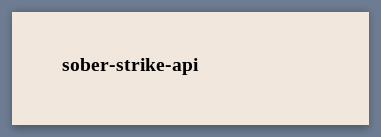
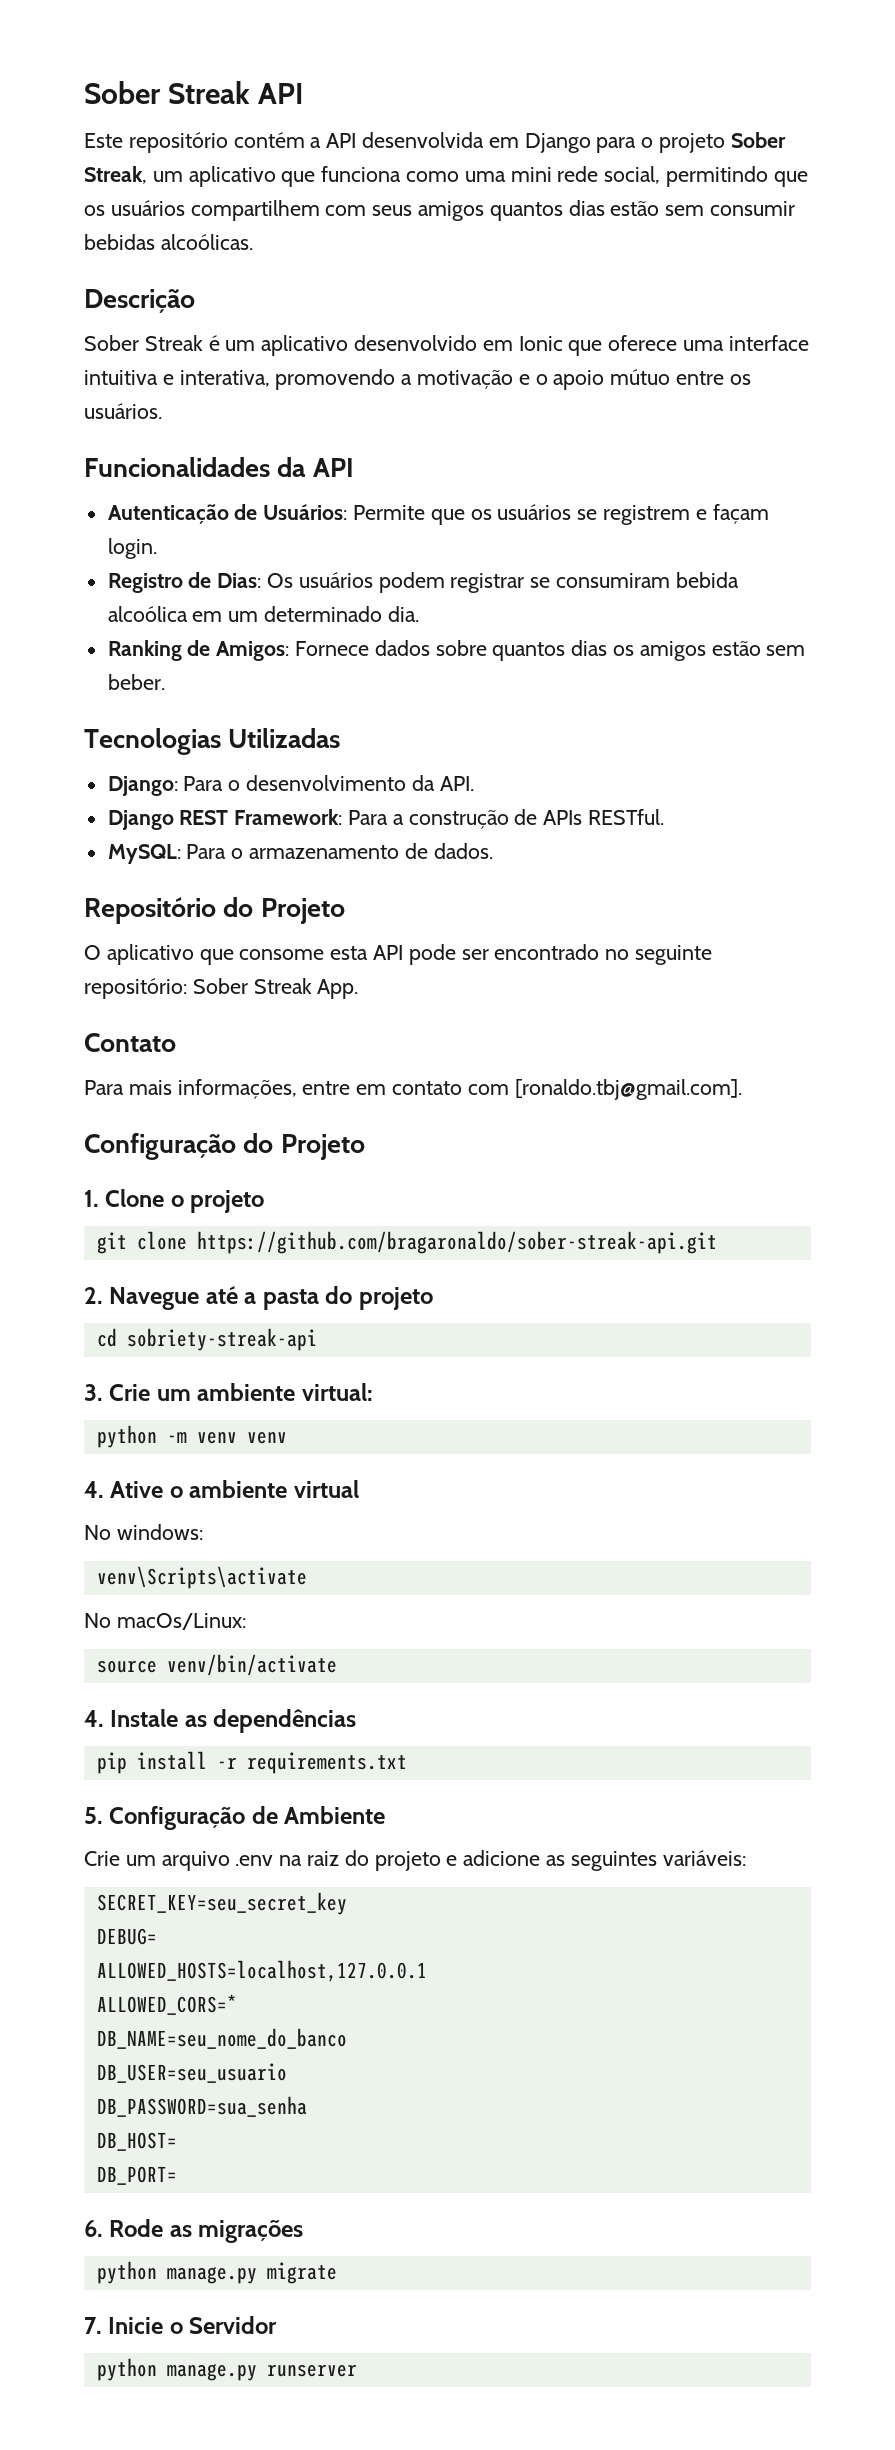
- sober-strike-api
+ Sober Streak API
+ Este repositório contém a API desenvolvida em Django para o projeto Sober Streak, um aplicativo que funciona como uma mini rede social, permitindo que os usuários compartilhem com seus amigos quantos dias estão sem consumir bebidas alcoólicas.
+ Descrição
+ Sober Streak é um aplicativo desenvolvido em Ionic que oferece uma interface intuitiva e interativa, promovendo a motivação e o apoio mútuo entre os usuários.
+ Funcionalidades da API
+ Autenticação de Usuários: Permite que os usuários se registrem e façam login.
+ Registro de Dias: Os usuários podem registrar se consumiram bebida alcoólica em um determinado dia.
+ Ranking de Amigos: Fornece dados sobre quantos dias os amigos estão sem beber.
+ Tecnologias Utilizadas
+ Django: Para o desenvolvimento da API.
+ Django REST Framework: Para a construção de APIs RESTful.
+ MySQL: Para o armazenamento de dados.
+ Repositório do Projeto
+ O aplicativo que consome esta API pode ser encontrado no seguinte repositório: Sober Streak App.
+ Contato
+ Para mais informações, entre em contato com [ronaldo.tbj@gmail.com].
+ Configuração do Projeto
+ 1. Clone o projeto
+ git clone https://github.com/bragaronaldo/sober-streak-api.git
+ 2. Navegue até a pasta do projeto
+ cd sobriety-streak-api
+ 3. Crie um ambiente virtual:
+ python -m venv venv
+ 4. Ative o ambiente virtual
+ No windows:
+ venv\Scripts\activate
+ No macOs/Linux:
+ source venv/bin/activate
+ 4. Instale as dependências
+ pip install -r requirements.txt
+ 5. Configuração de Ambiente
+ Crie um arquivo .env na raiz do projeto e adicione as seguintes variáveis:
+ SECRET_KEY=seu_secret_key
+ DEBUG=
+ ALLOWED_HOSTS=localhost,127.0.0.1
+ ALLOWED_CORS=*
+ DB_NAME=seu_nome_do_banco
+ DB_USER=seu_usuario
+ DB_PASSWORD=sua_senha
+ DB_HOST=
+ DB_PORT=
+ 6. Rode as migrações
+ python manage.py migrate
+ 7. Inicie o Servidor
+ python manage.py runserver

